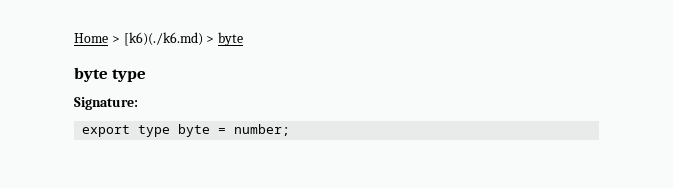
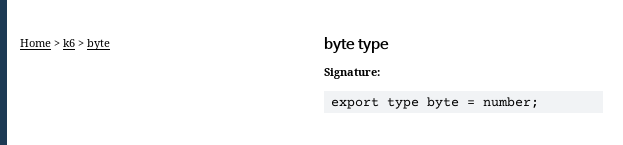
- Home > [k6)(./k6.md) > byte
+ Home > k6 > byte

